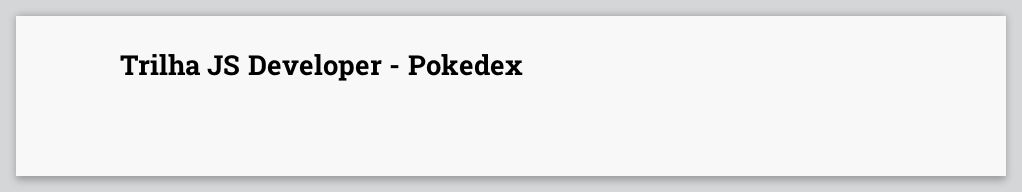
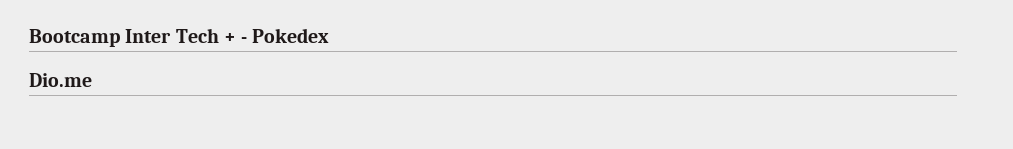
- Trilha JS Developer - Pokedex
+ Bootcamp Inter Tech + - Pokedex
+ Dio.me

